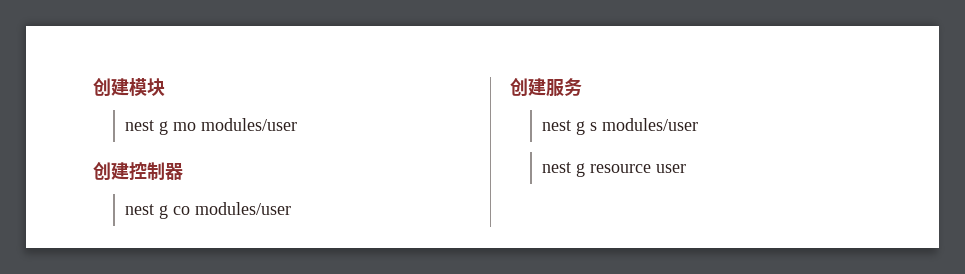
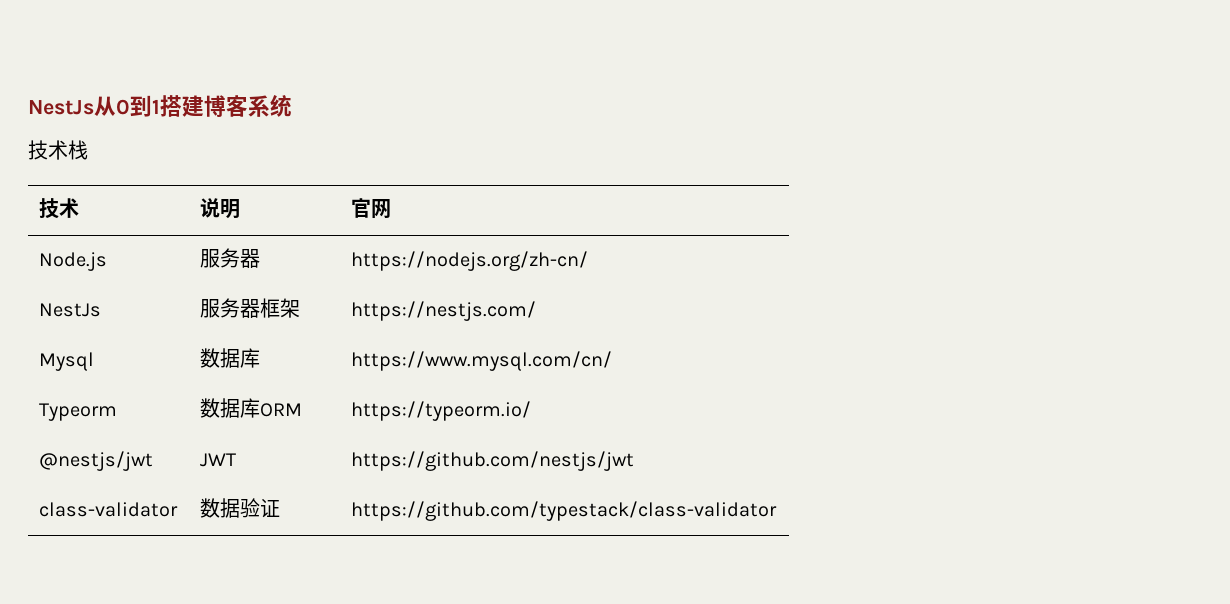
- 创建模块
- nest g mo modules/user
- 创建控制器
- nest g co modules/user
- 创建服务
- nest g s modules/user
- nest g resource user
+ NestJs从0到1搭建博客系统
+ 技术栈
+ 技术 | 说明 | 官网
+ Node.js | 服务器 | https://nodejs.org/zh-cn/
+ NestJs | 服务器框架 | https://nestjs.com/
+ Mysql | 数据库 | https://www.mysql.com/cn/
+ Typeorm | 数据库ORM | https://typeorm.io/
+ @nestjs/jwt | JWT | https://github.com/nestjs/jwt
+ class-validator | 数据验证 | https://github.com/typestack/class-validator

